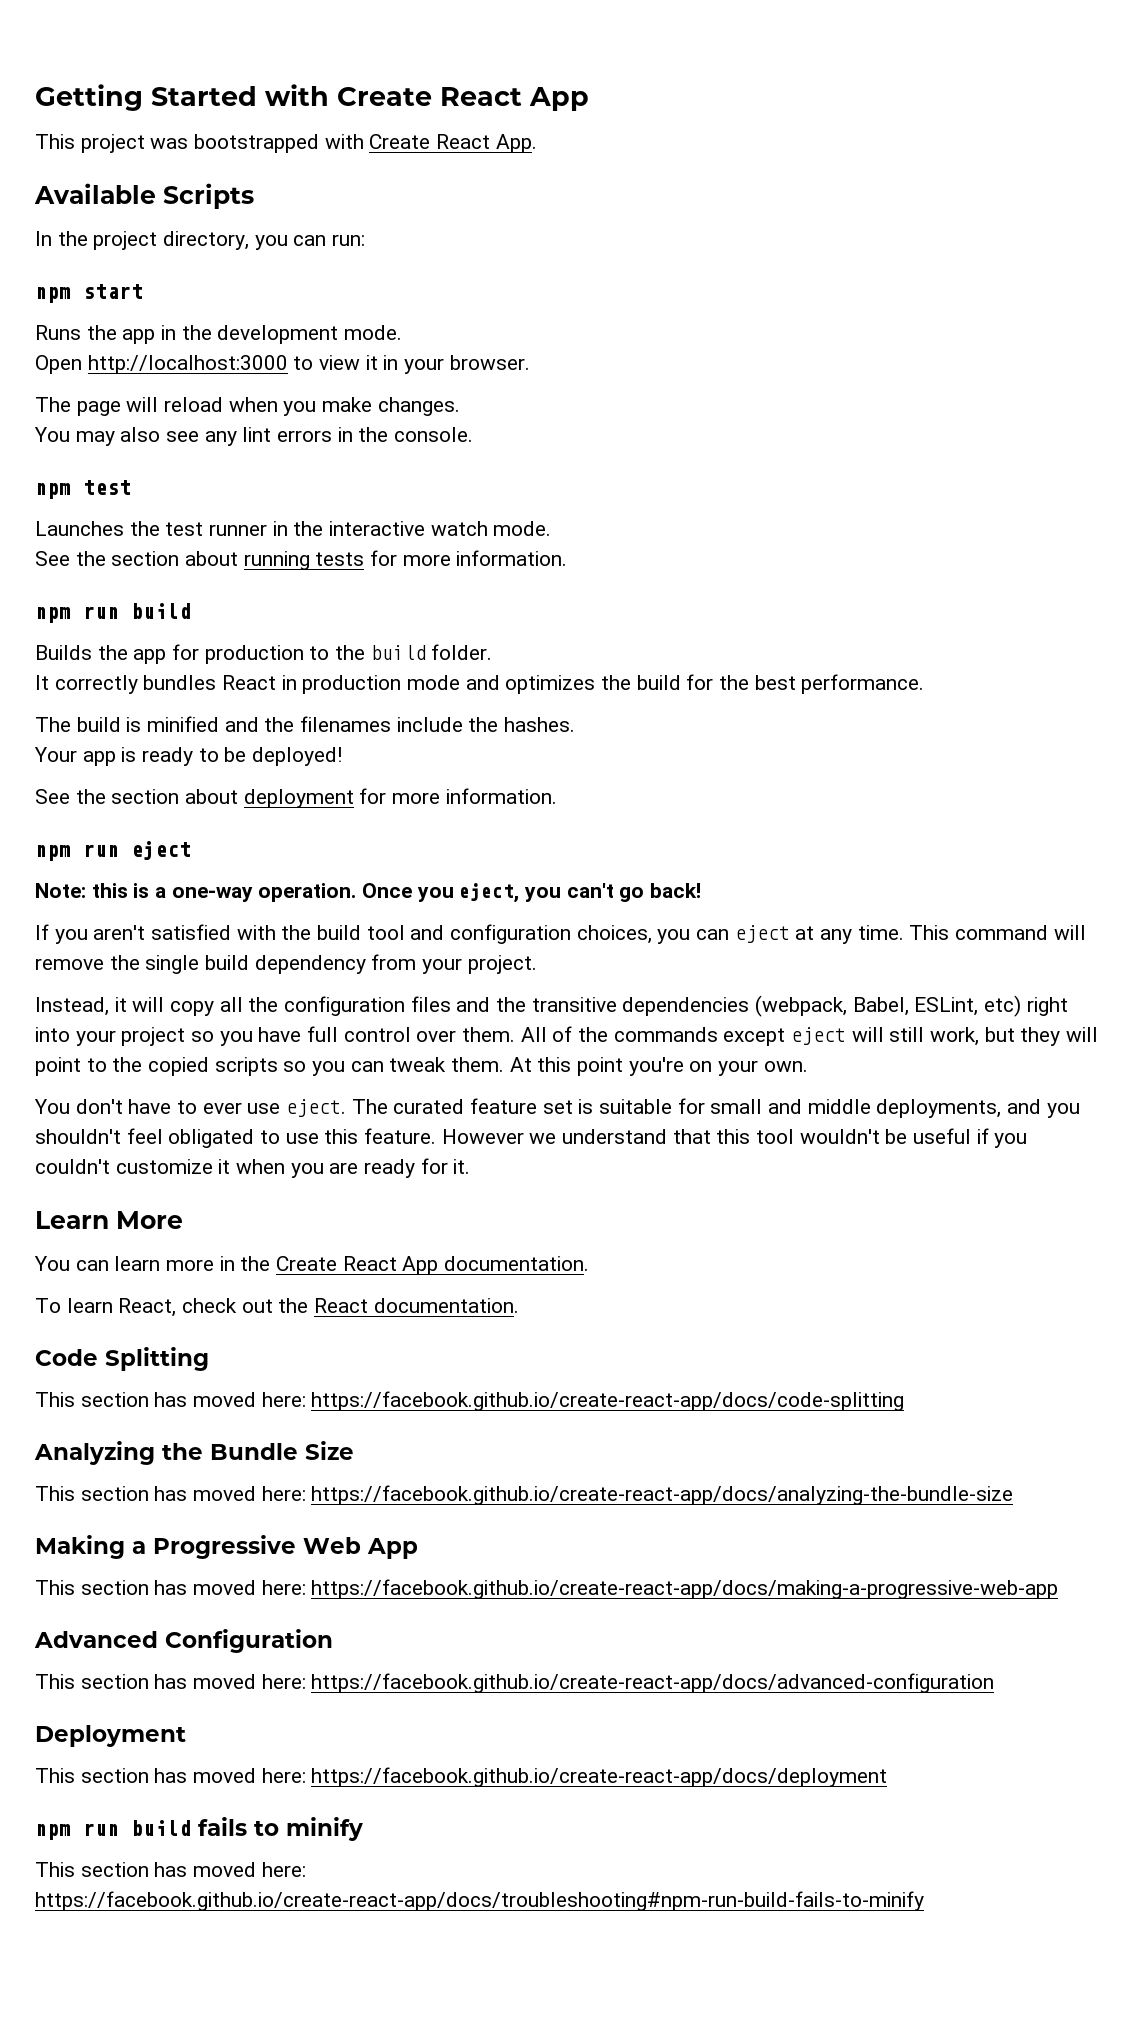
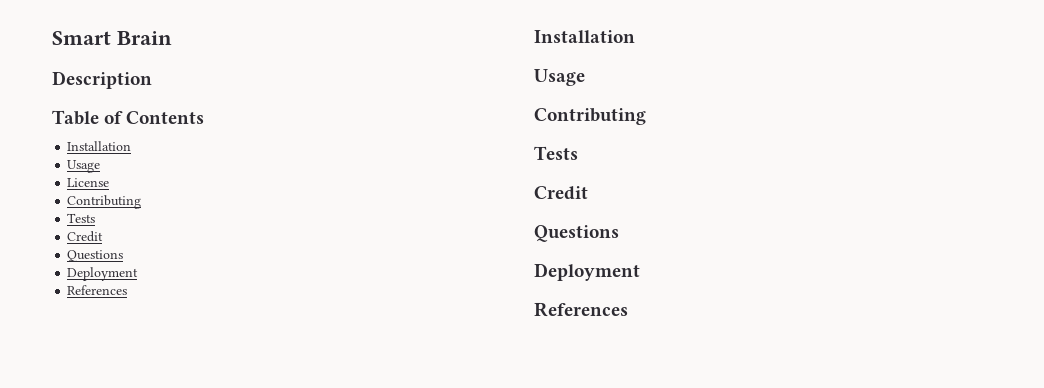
- Getting Started with Create React App
- This project was bootstrapped with Create React App.
- Available Scripts
- In the project directory, you can run:
- npm start
- Runs the app in the development mode.
- Open http://localhost:3000 to view it in your browser.
- The page will reload when you make changes.
- You may also see any lint errors in the console.
- npm test
- Launches the test runner in the interactive watch mode.
- See the section about running tests for more information.
- npm run build
- Builds the app for production to the build folder.
- It correctly bundles React in production mode and optimizes the build for the best performance.
- The build is minified and the filenames include the hashes.
- Your app is ready to be deployed!
- See the section about deployment for more information.
- npm run eject
- Note: this is a one-way operation. Once you eject, you can't go back!
- If you aren't satisfied with the build tool and configuration choices, you can eject at any time. This command will remove the single build dependency from your project.
- Instead, it will copy all the configuration files and the transitive dependencies (webpack, Babel, ESLint, etc) right into your project so you have full control over them. All of the commands except eject will still work, but they will point to the copied scripts so you can tweak them. At this point you're on your own.
- You don't have to ever use eject. The curated feature set is suitable for small and middle deployments, and you shouldn't feel obligated to use this feature. However we understand that this tool wouldn't be useful if you couldn't customize it when you are ready for it.
- Learn More
- You can learn more in the Create React App documentation.
- To learn React, check out the React documentation.
- Code Splitting
- This section has moved here: https://facebook.github.io/create-react-app/docs/code-splitting
- Analyzing the Bundle Size
- This section has moved here: https://facebook.github.io/create-react-app/docs/analyzing-the-bundle-size
- Making a Progressive Web App
- This section has moved here: https://facebook.github.io/create-react-app/docs/making-a-progressive-web-app
- Advanced Configuration
- This section has moved here: https://facebook.github.io/create-react-app/docs/advanced-configuration
+ Smart Brain
+ Description
+ Table of Contents
+ Installation
+ Usage
+ License
+ Contributing
+ Tests
+ Credit
+ Questions
  Deployment
- This section has moved here: https://facebook.github.io/create-react-app/docs/deployment
- npm run build fails to minify
- This section has moved here: https://facebook.github.io/create-react-app/docs/troubleshooting#npm-run-build-fails-to-minify
+ References
+ Installation
+ Usage
+ Contributing
+ Tests
+ Credit
+ Questions
+ Deployment
+ References

